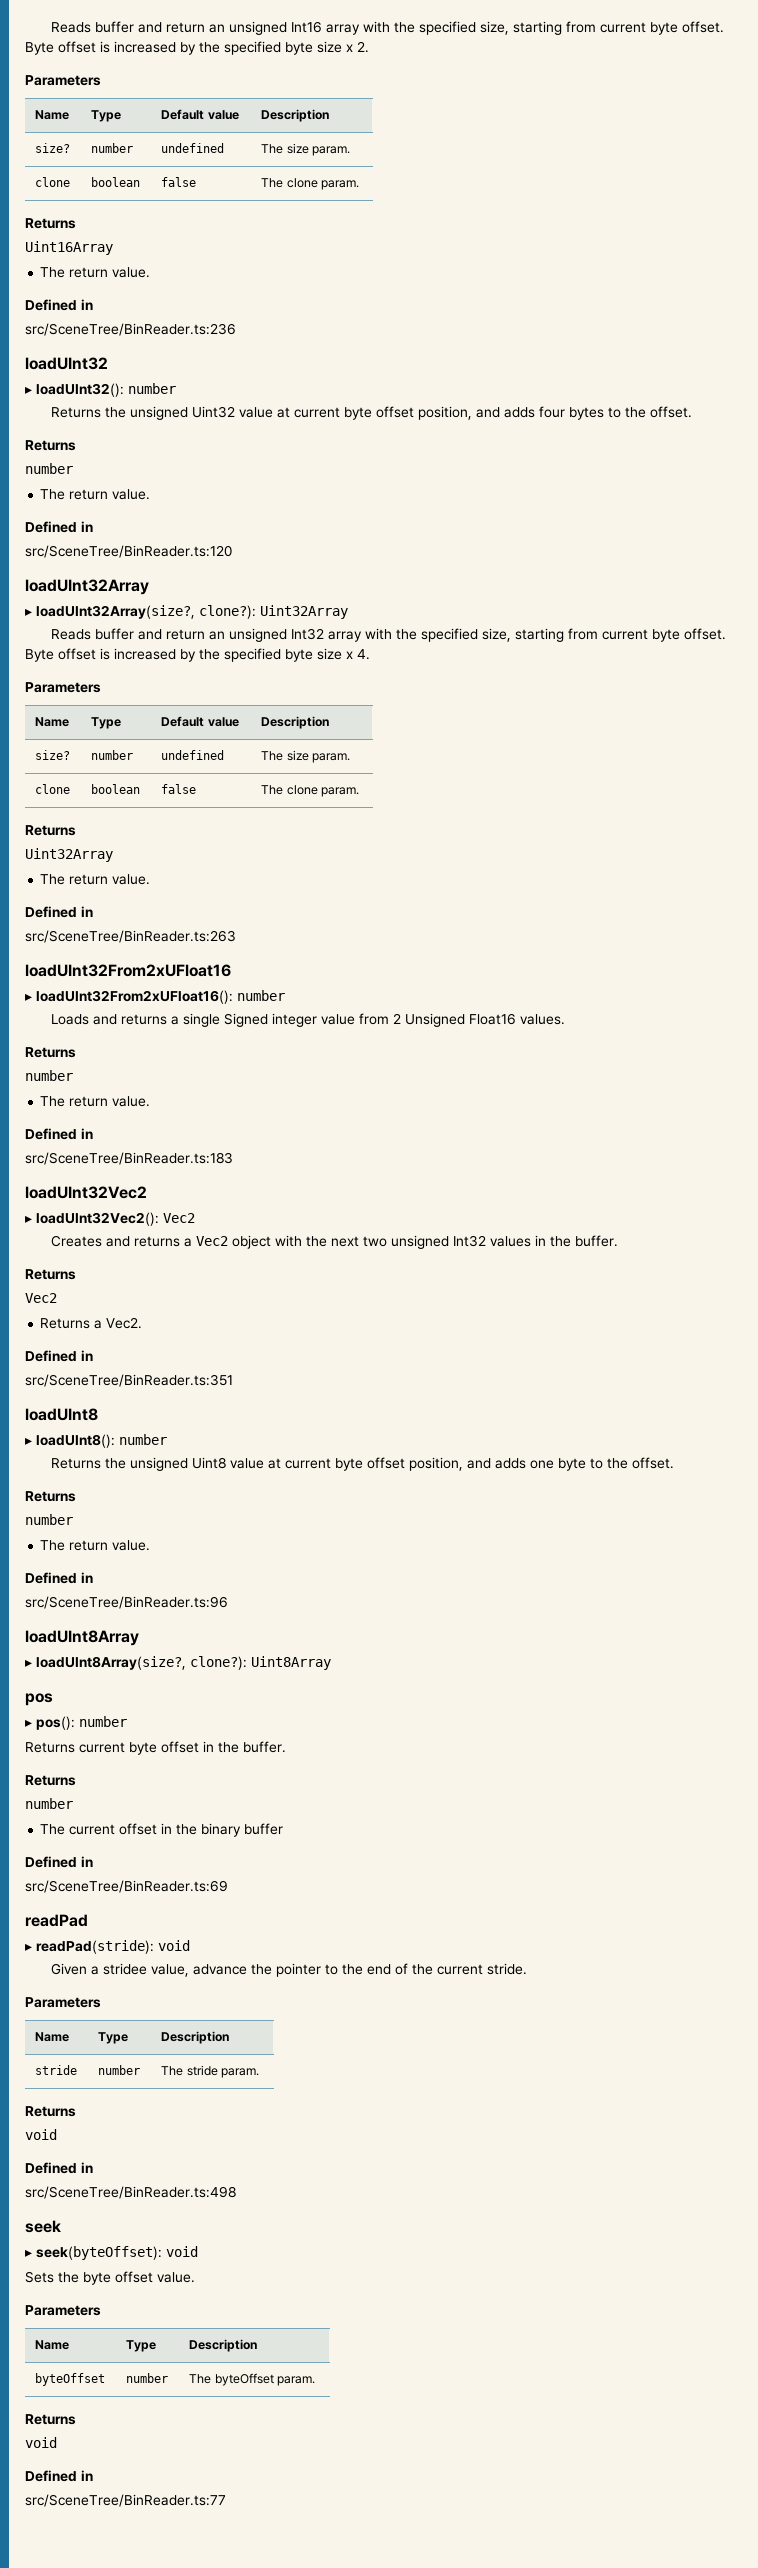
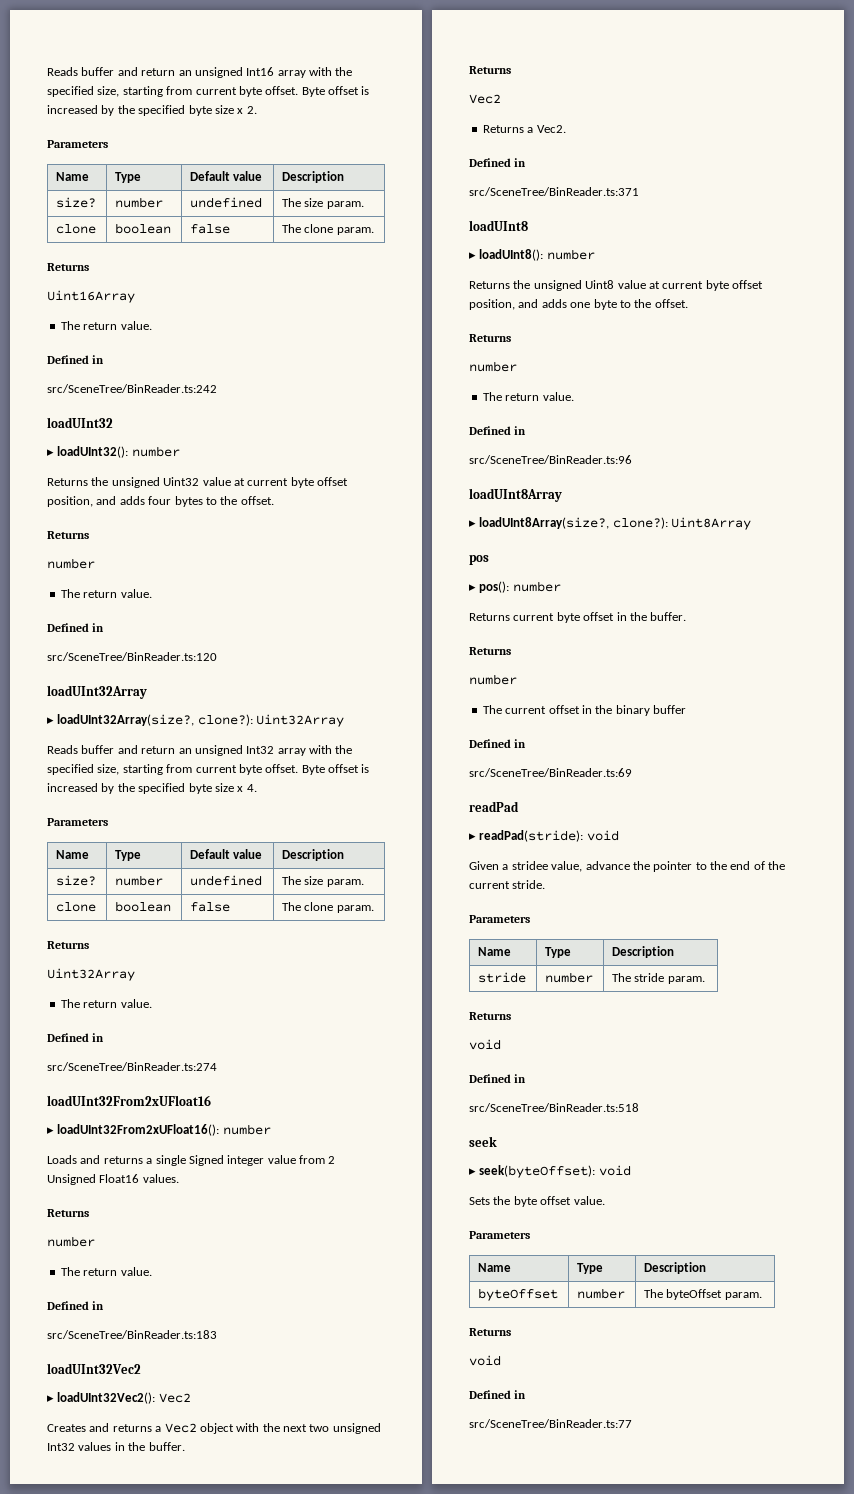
- src/SceneTree/BinReader.ts:236
+ src/SceneTree/BinReader.ts:242
- src/SceneTree/BinReader.ts:263
+ src/SceneTree/BinReader.ts:274
- src/SceneTree/BinReader.ts:351
+ src/SceneTree/BinReader.ts:371
- src/SceneTree/BinReader.ts:498
+ src/SceneTree/BinReader.ts:518

